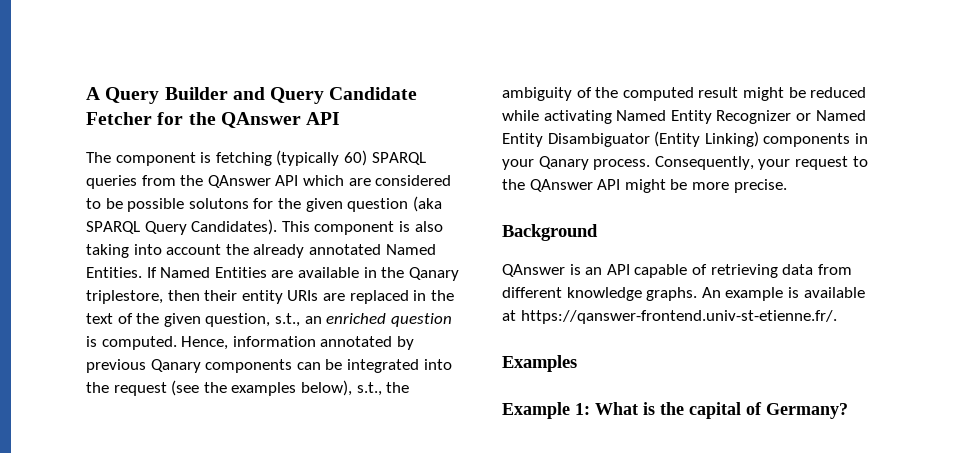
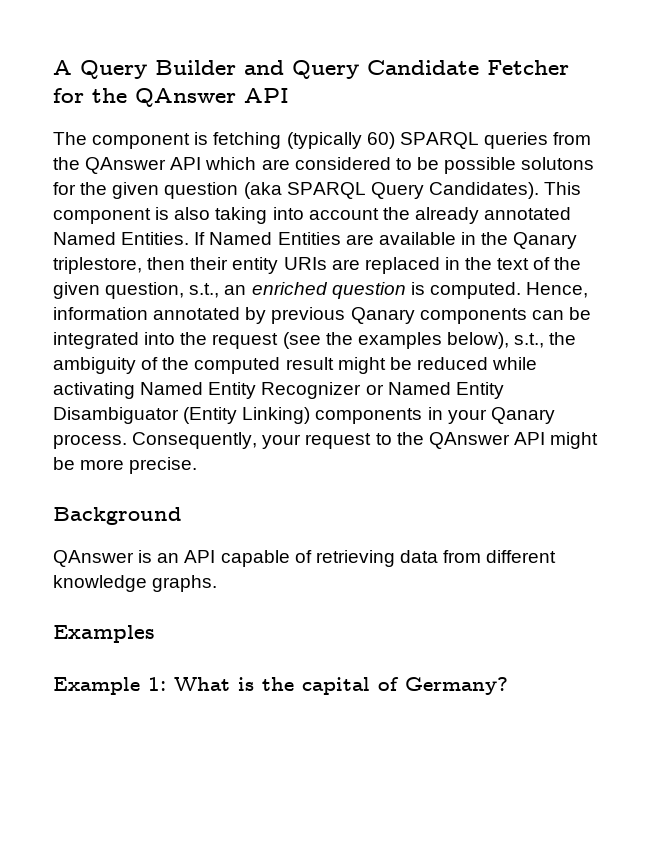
- An example is available at https://qanswer-frontend.univ-st-etienne.fr/.

